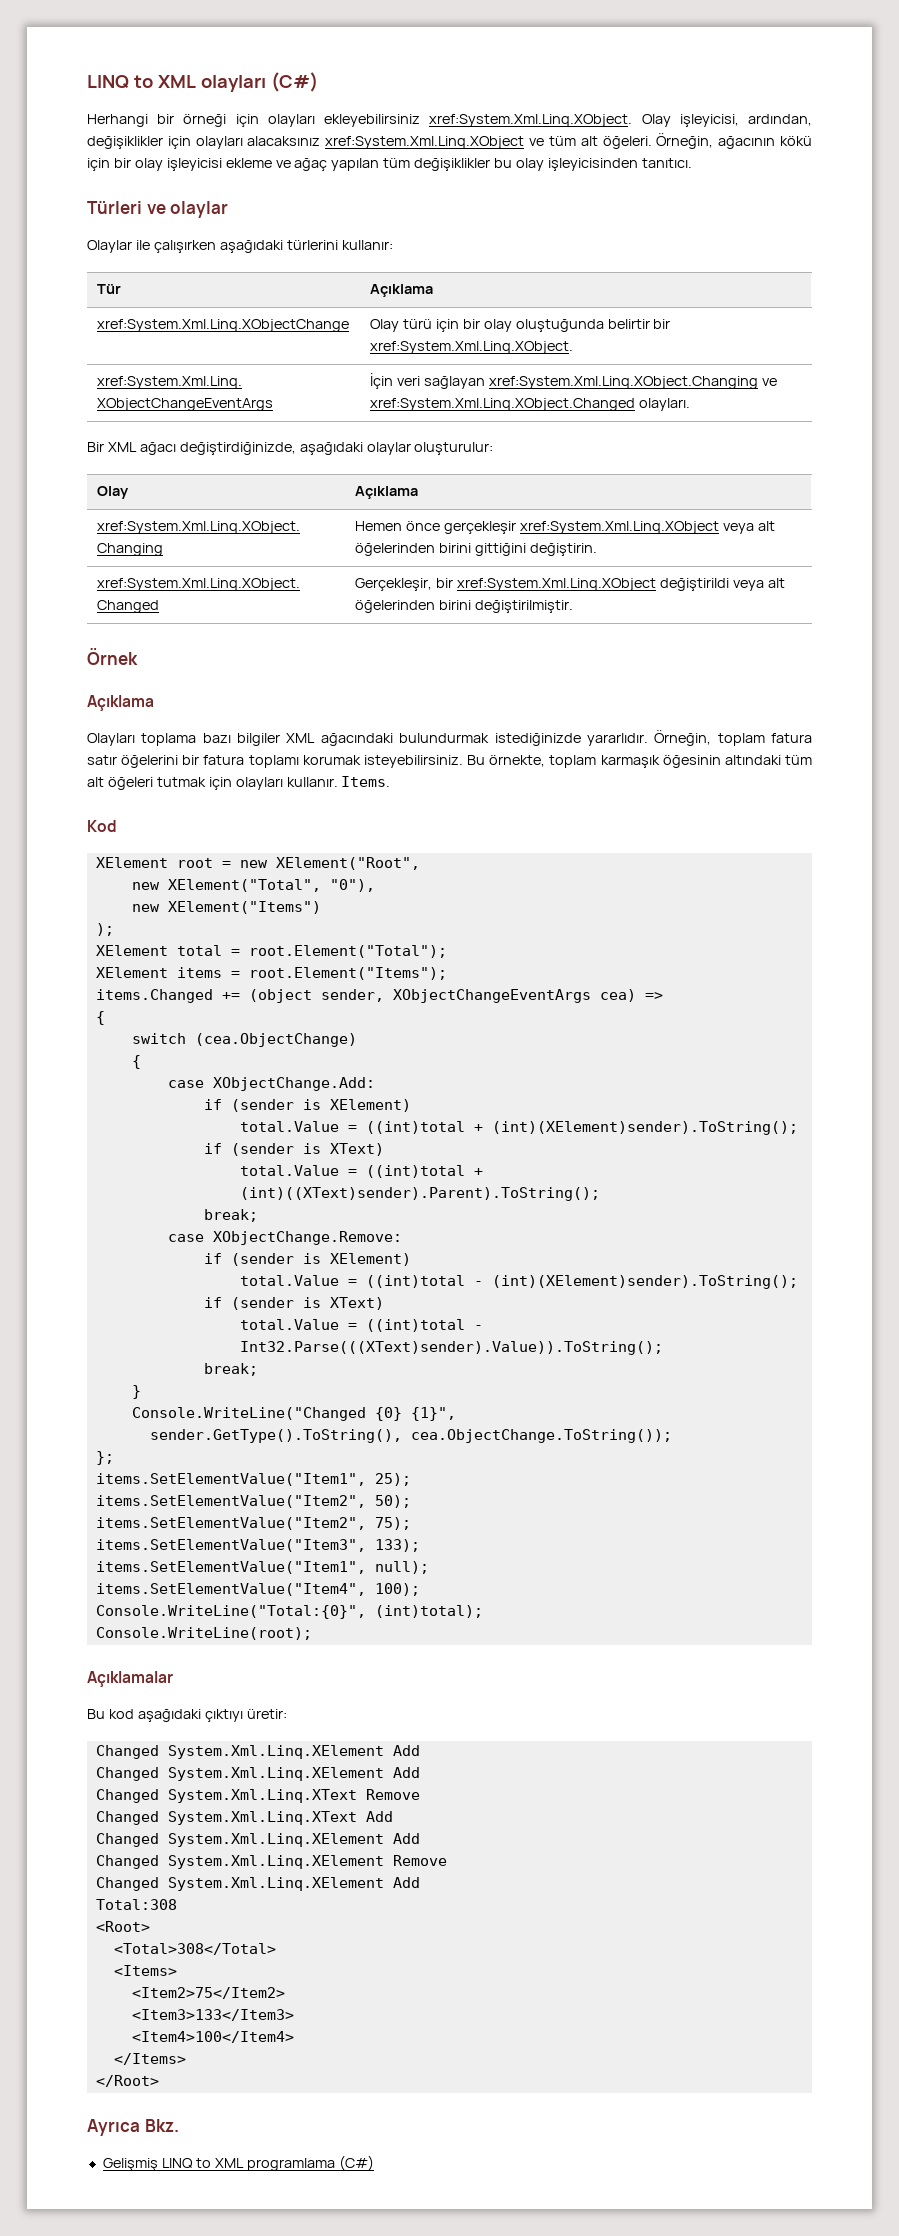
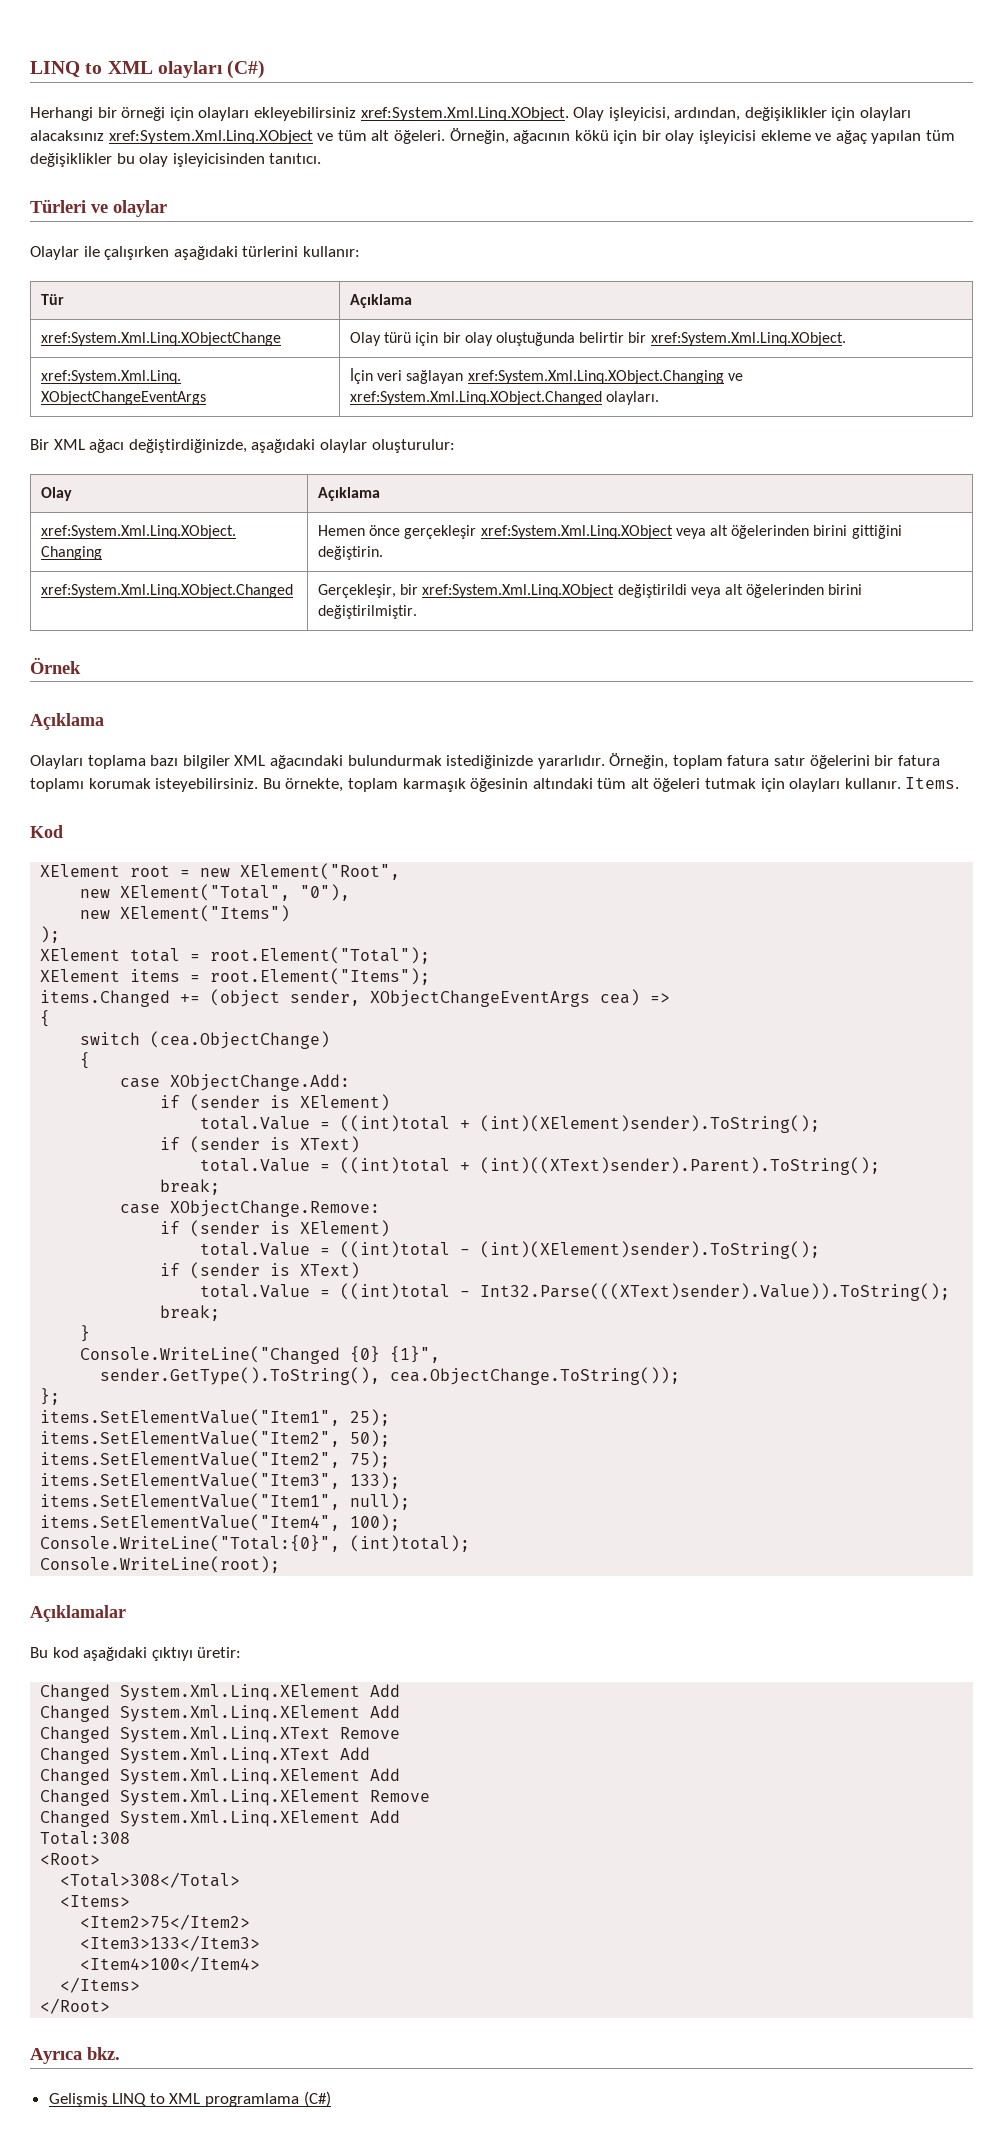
- Ayrıca Bkz.
+ Ayrıca bkz.

